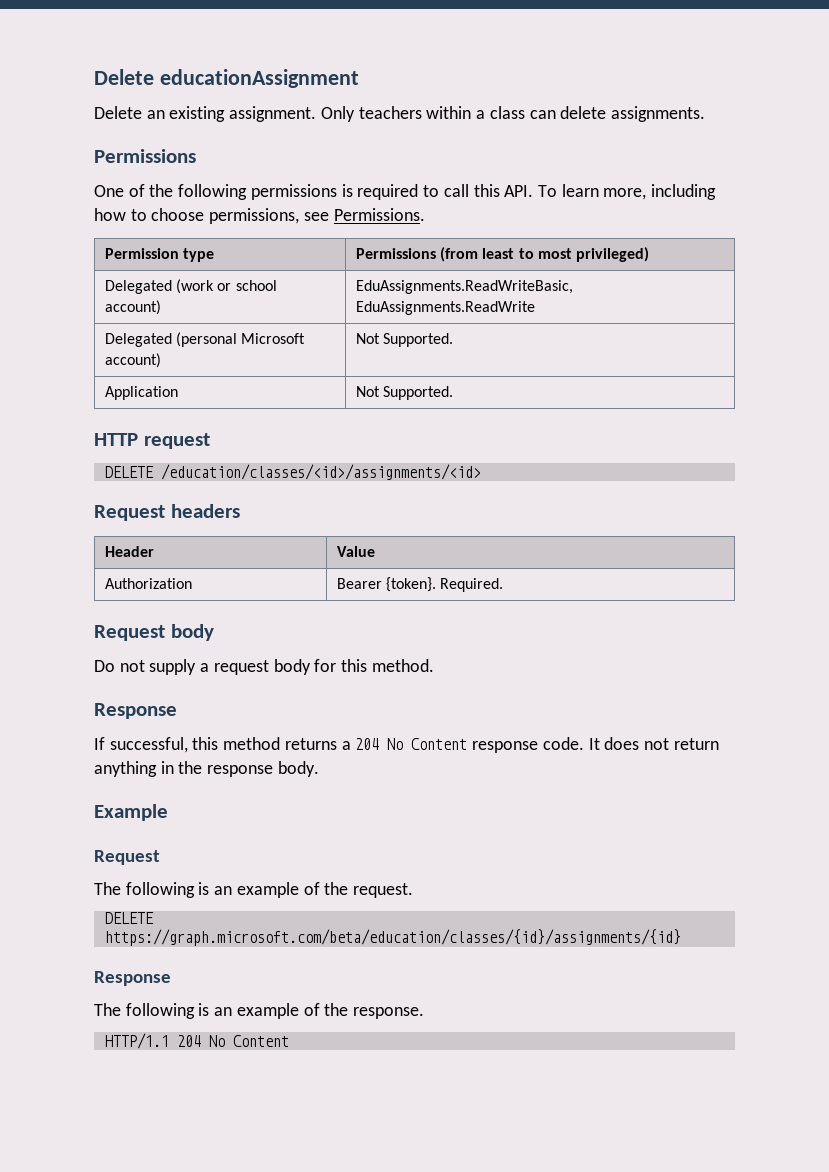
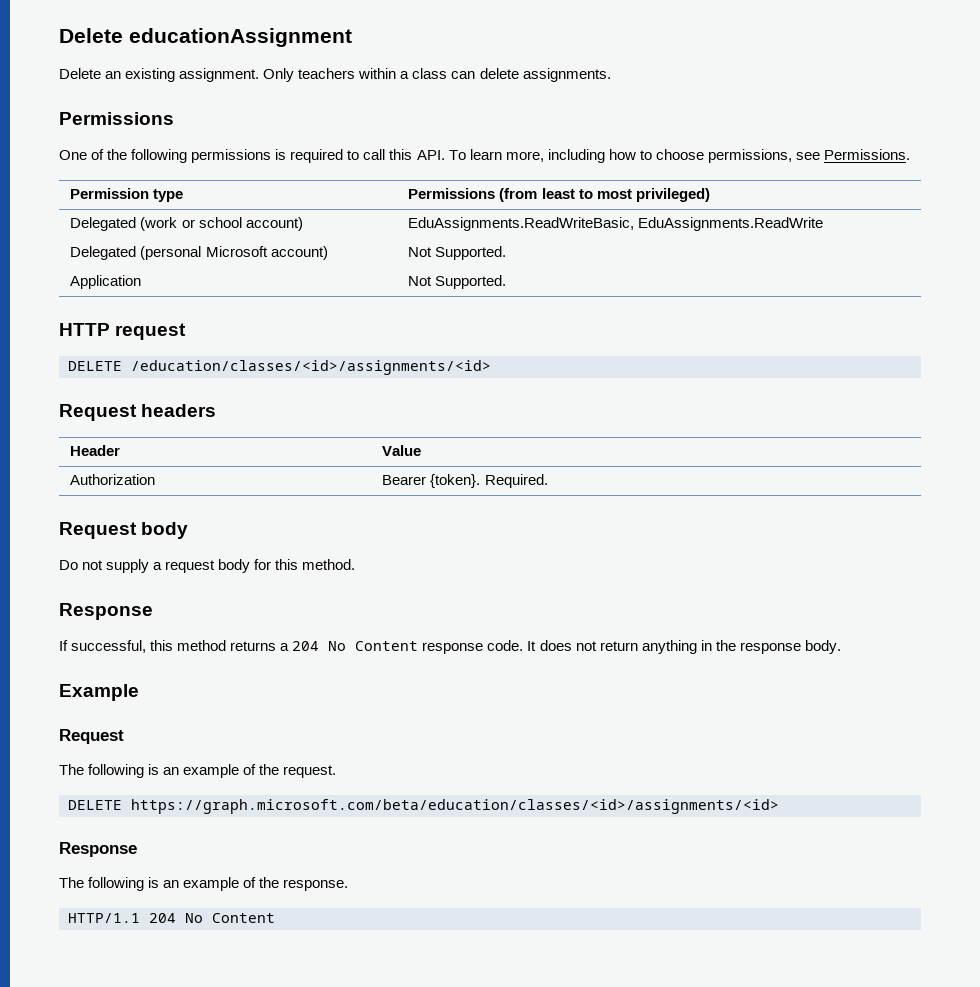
- DELETE https://graph.microsoft.com/beta/education/classes/{id}/assignments/{id}
+ DELETE https://graph.microsoft.com/beta/education/classes/<id>/assignments/<id>

